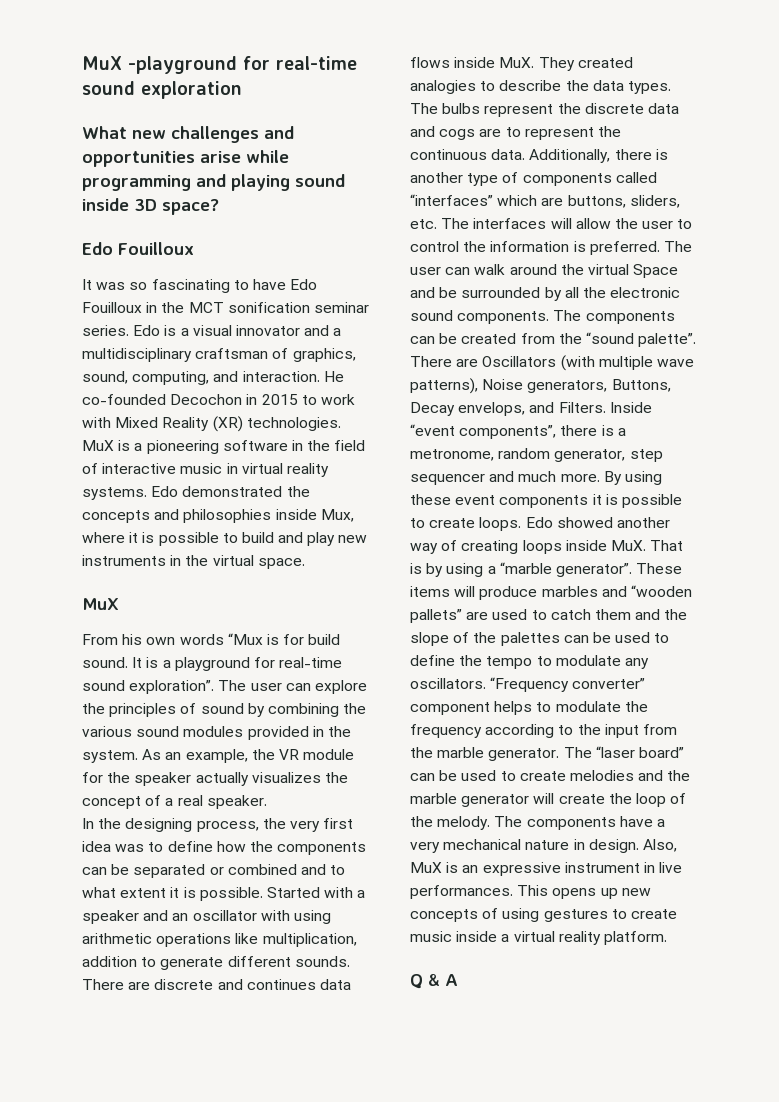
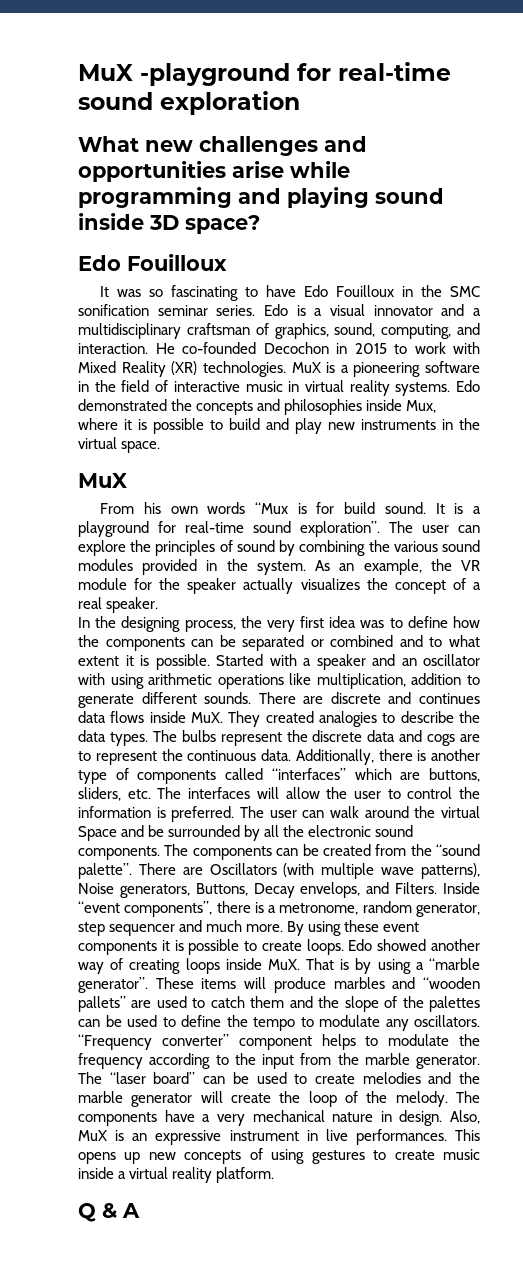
- It was so fascinating to have Edo Fouilloux in the MCT sonification seminar series.
+ It was so fascinating to have Edo Fouilloux in the SMC sonification seminar series.

